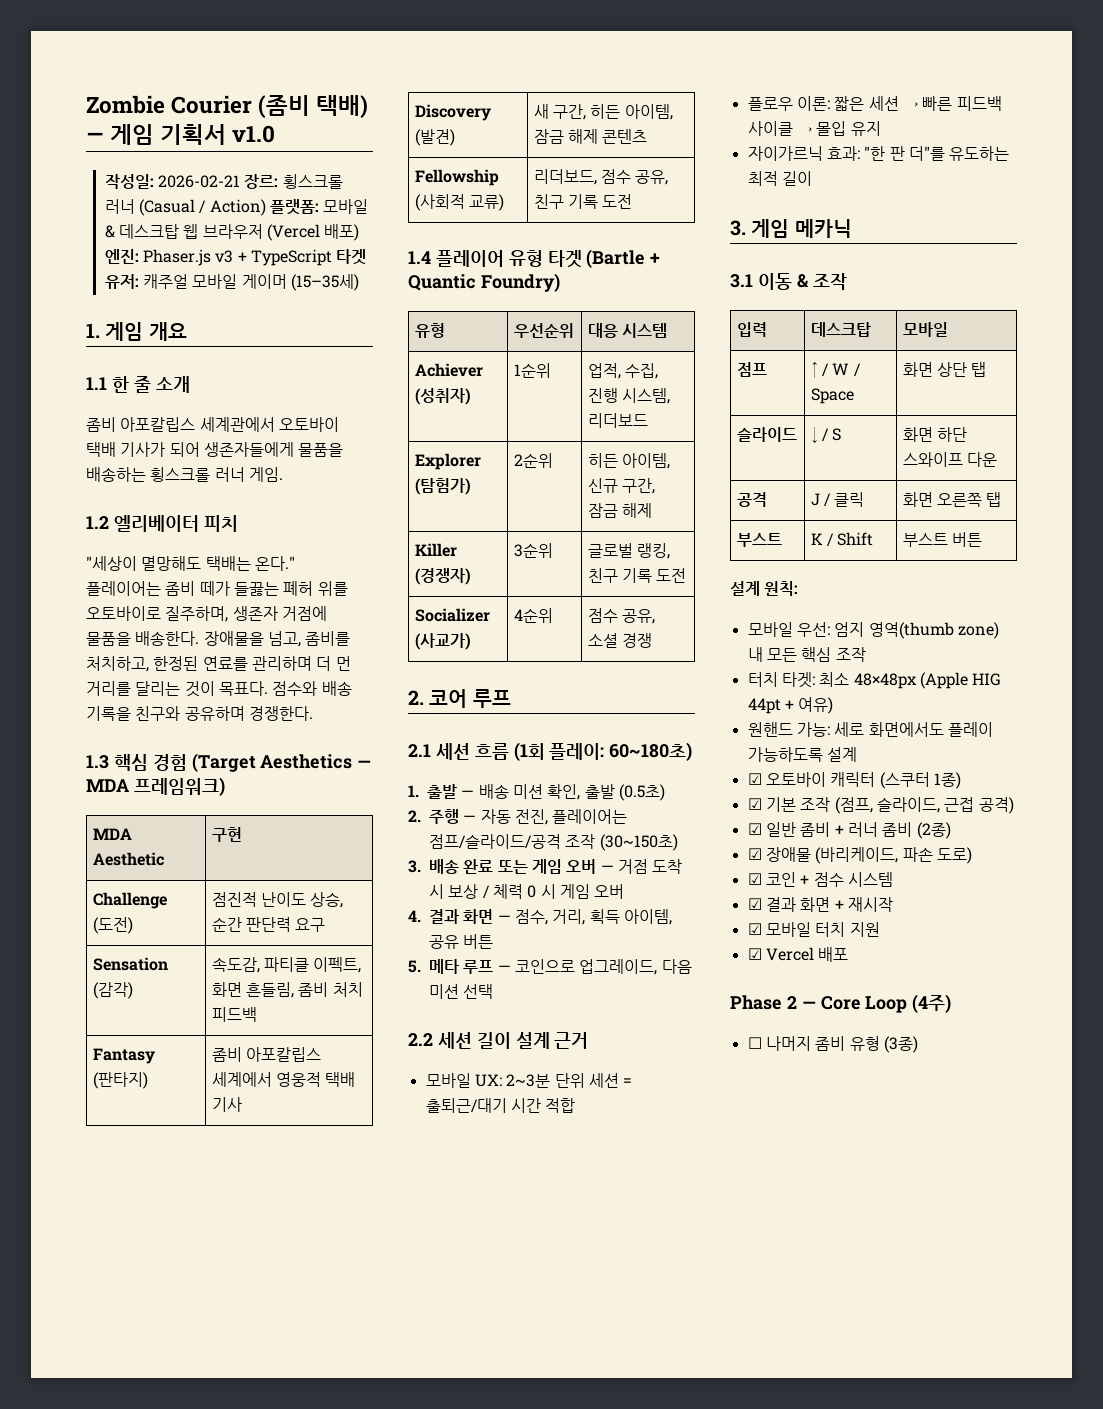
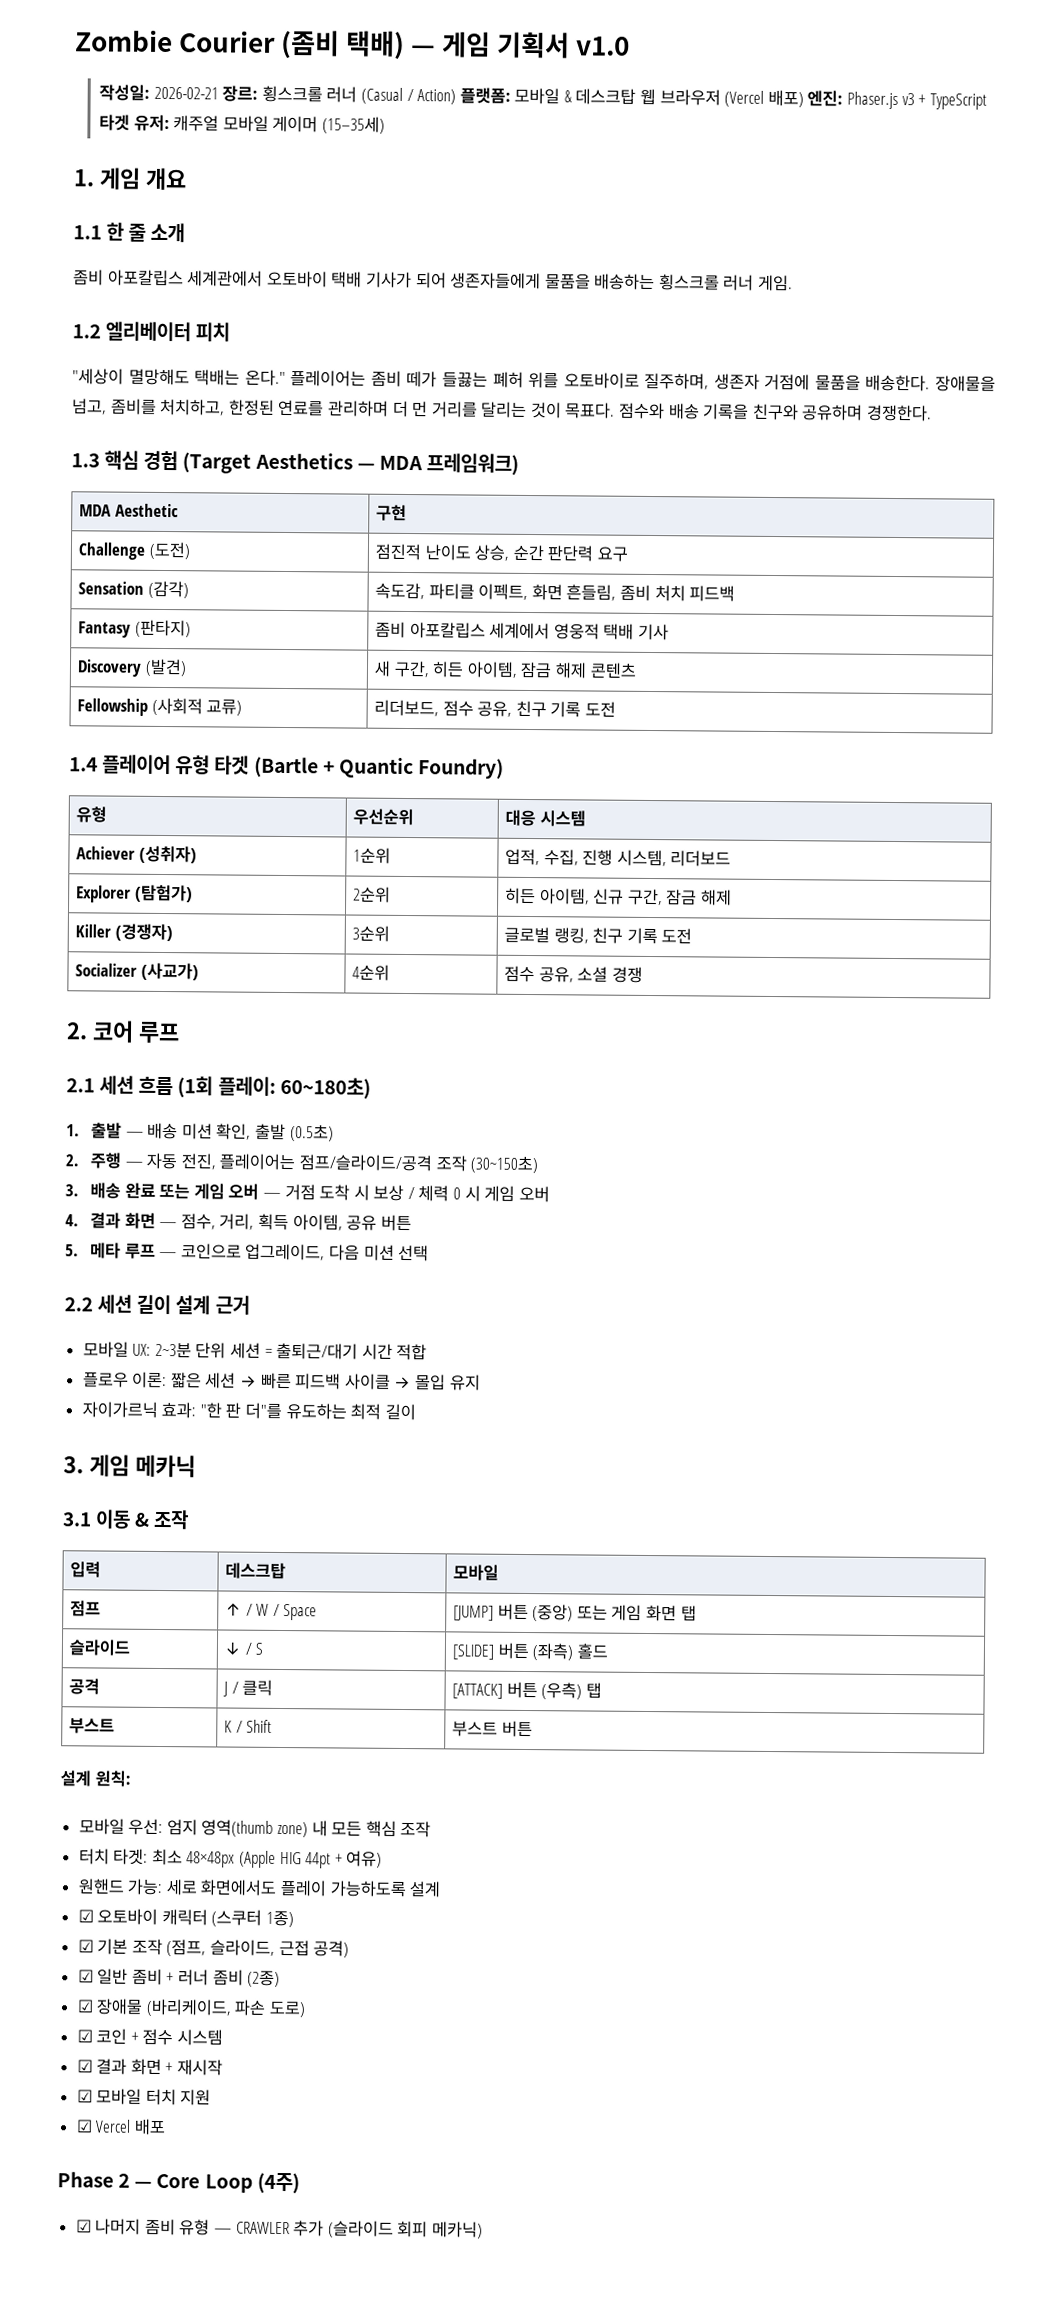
- 점프 | ↑ / W / Space | 화면 상단 탭
+ 점프 | ↑ / W / Space | [JUMP] 버튼 (중앙) 또는 게임 화면 탭
- 슬라이드 | ↓ / S | 화면 하단 스와이프 다운
+ 슬라이드 | ↓ / S | [SLIDE] 버튼 (좌측) 홀드
- 공격 | J / 클릭 | 화면 오른쪽 탭
+ 공격 | J / 클릭 | [ATTACK] 버튼 (우측) 탭
- ☐ 나머지 좀비 유형 (3종)
+ ☑ 나머지 좀비 유형 — CRAWLER 추가 (슬라이드 회피 메카닉)

